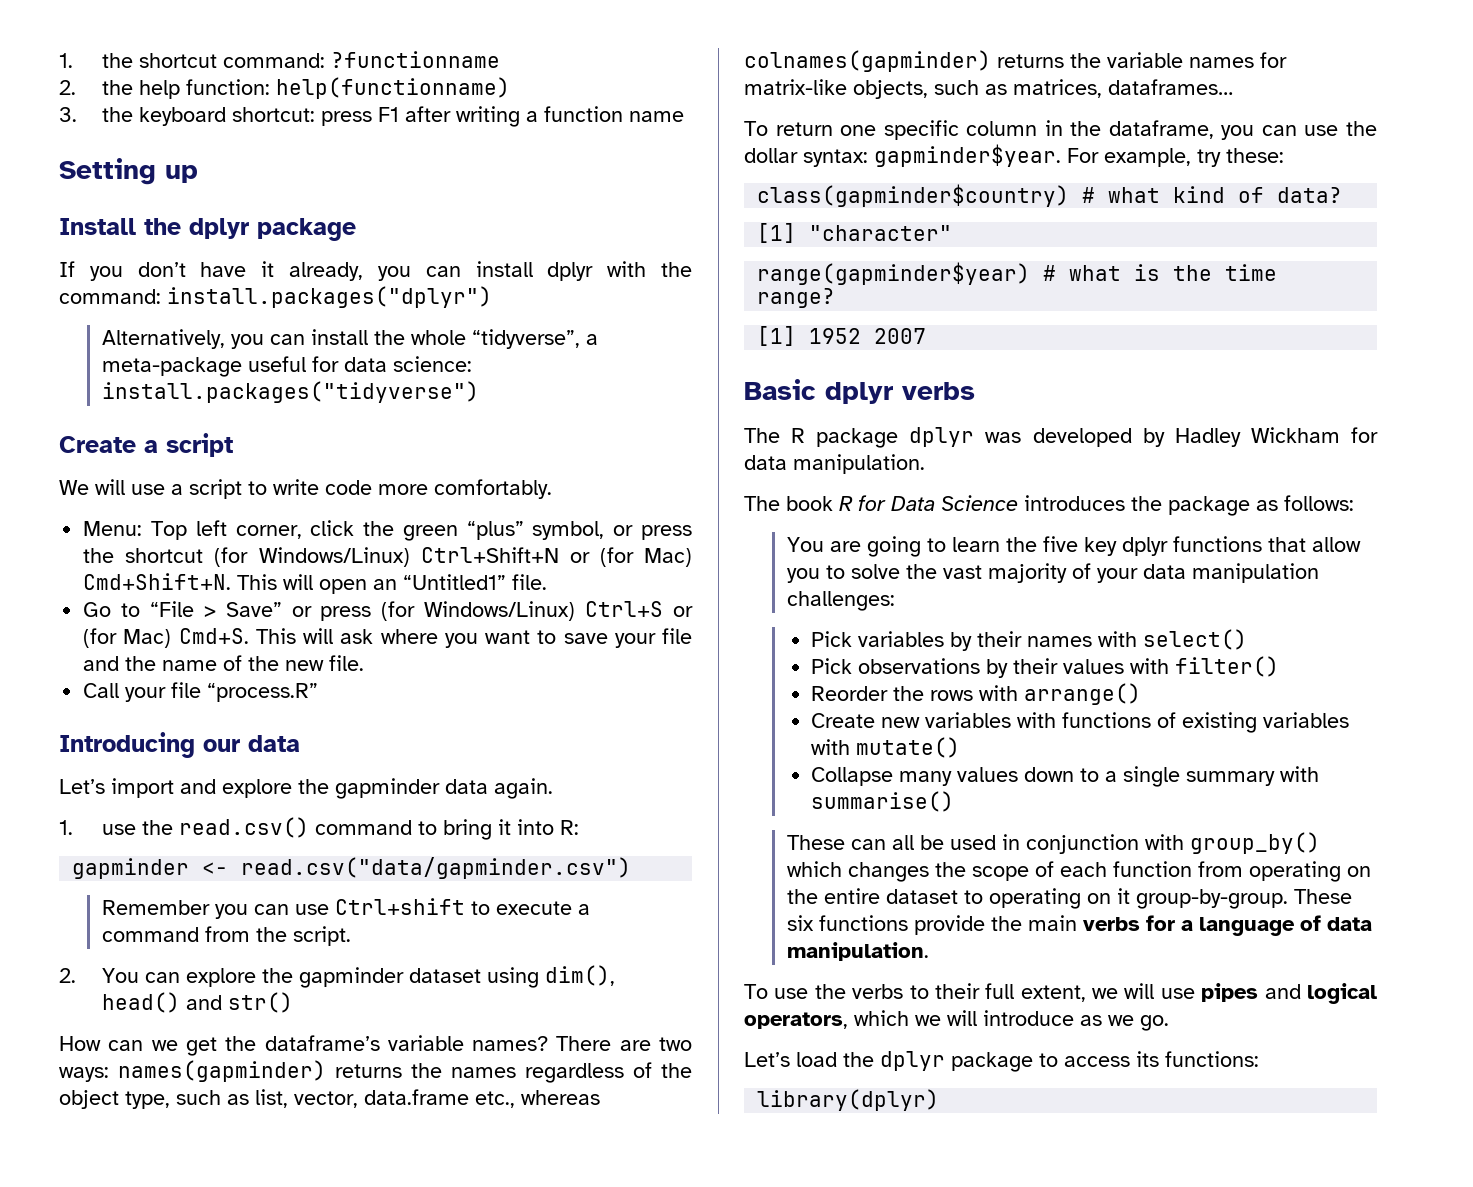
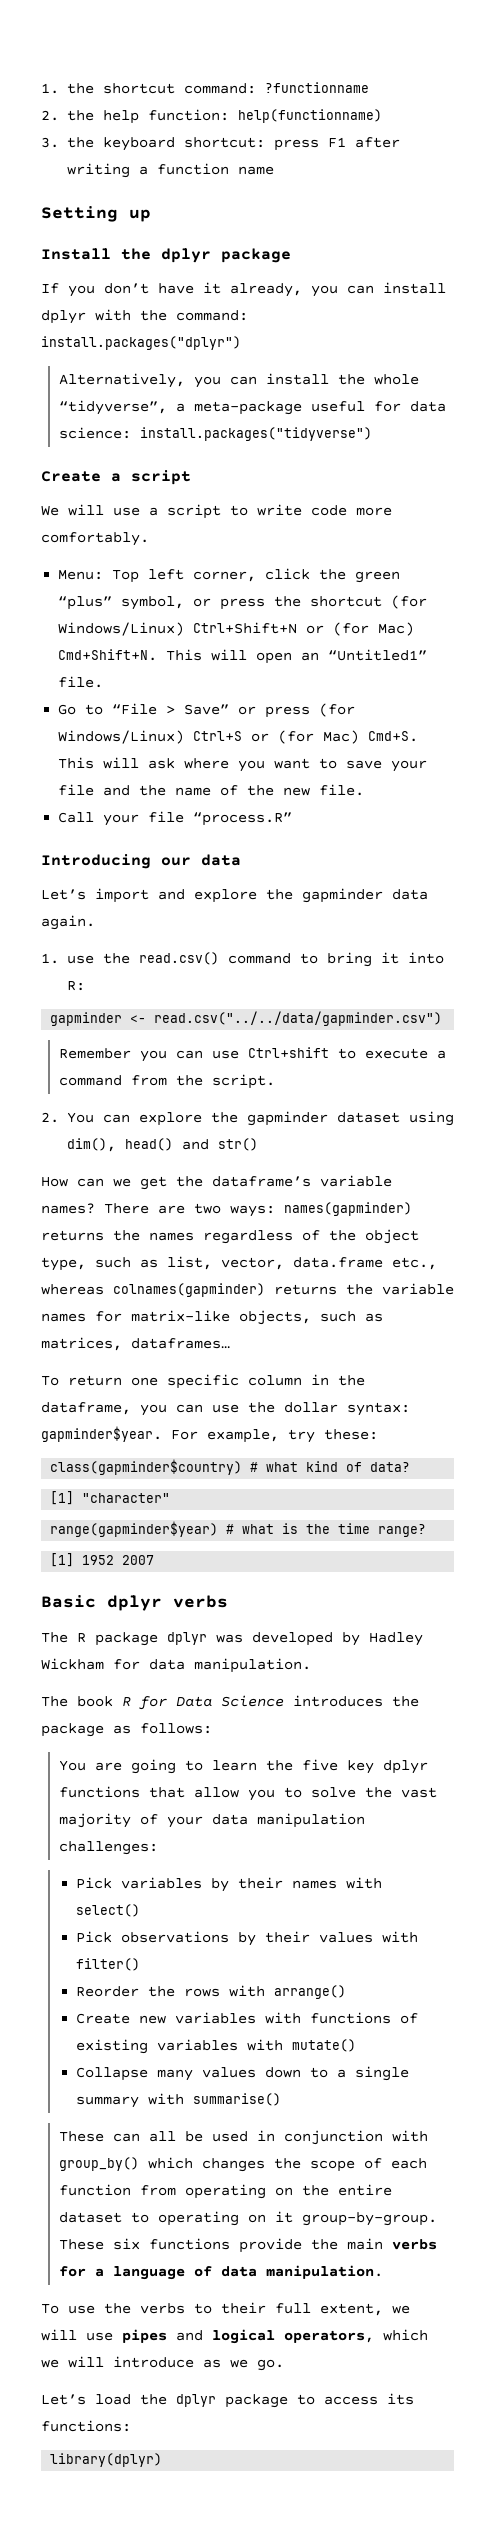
- gapminder <- read.csv("data/gapminder.csv")
+ gapminder <- read.csv("../../data/gapminder.csv")

